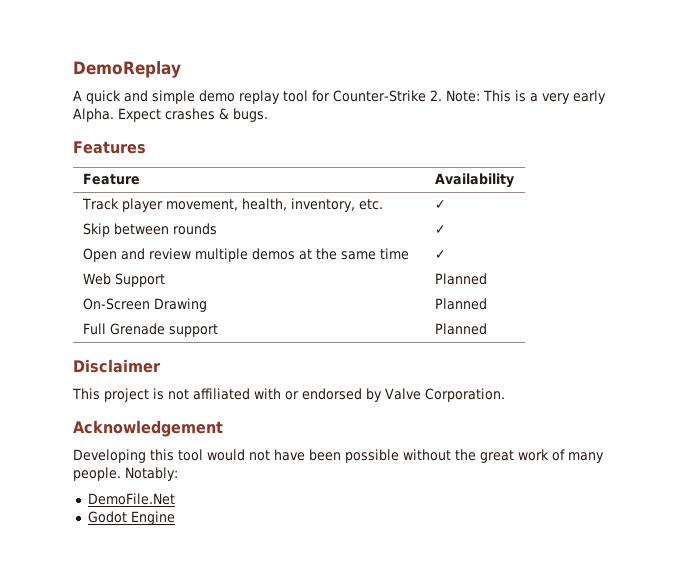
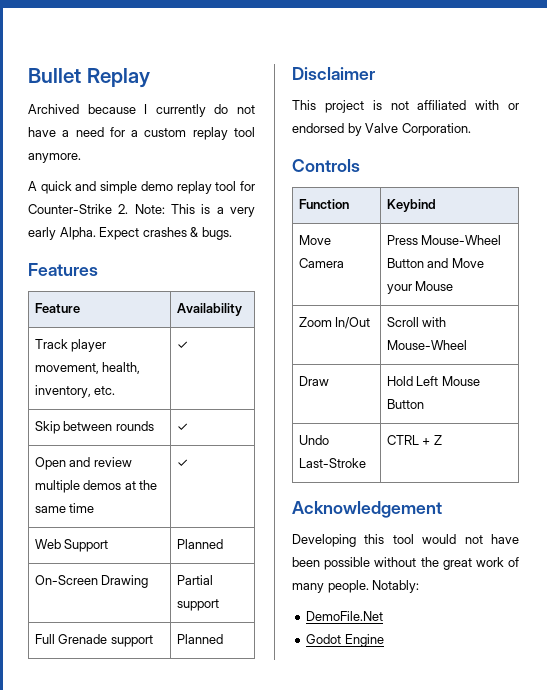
- DemoReplay
+ Bullet Replay
+ Archived because I currently do not have a need for a custom replay tool anymore.
- On-Screen Drawing | Planned
+ On-Screen Drawing | Partial support
+ Controls
+ Function | Keybind
+ Move Camera | Press Mouse-Wheel Button and Move your Mouse
+ Zoom In/Out | Scroll with Mouse-Wheel
+ Draw | Hold Left Mouse Button
+ Undo Last-Stroke | CTRL + Z

